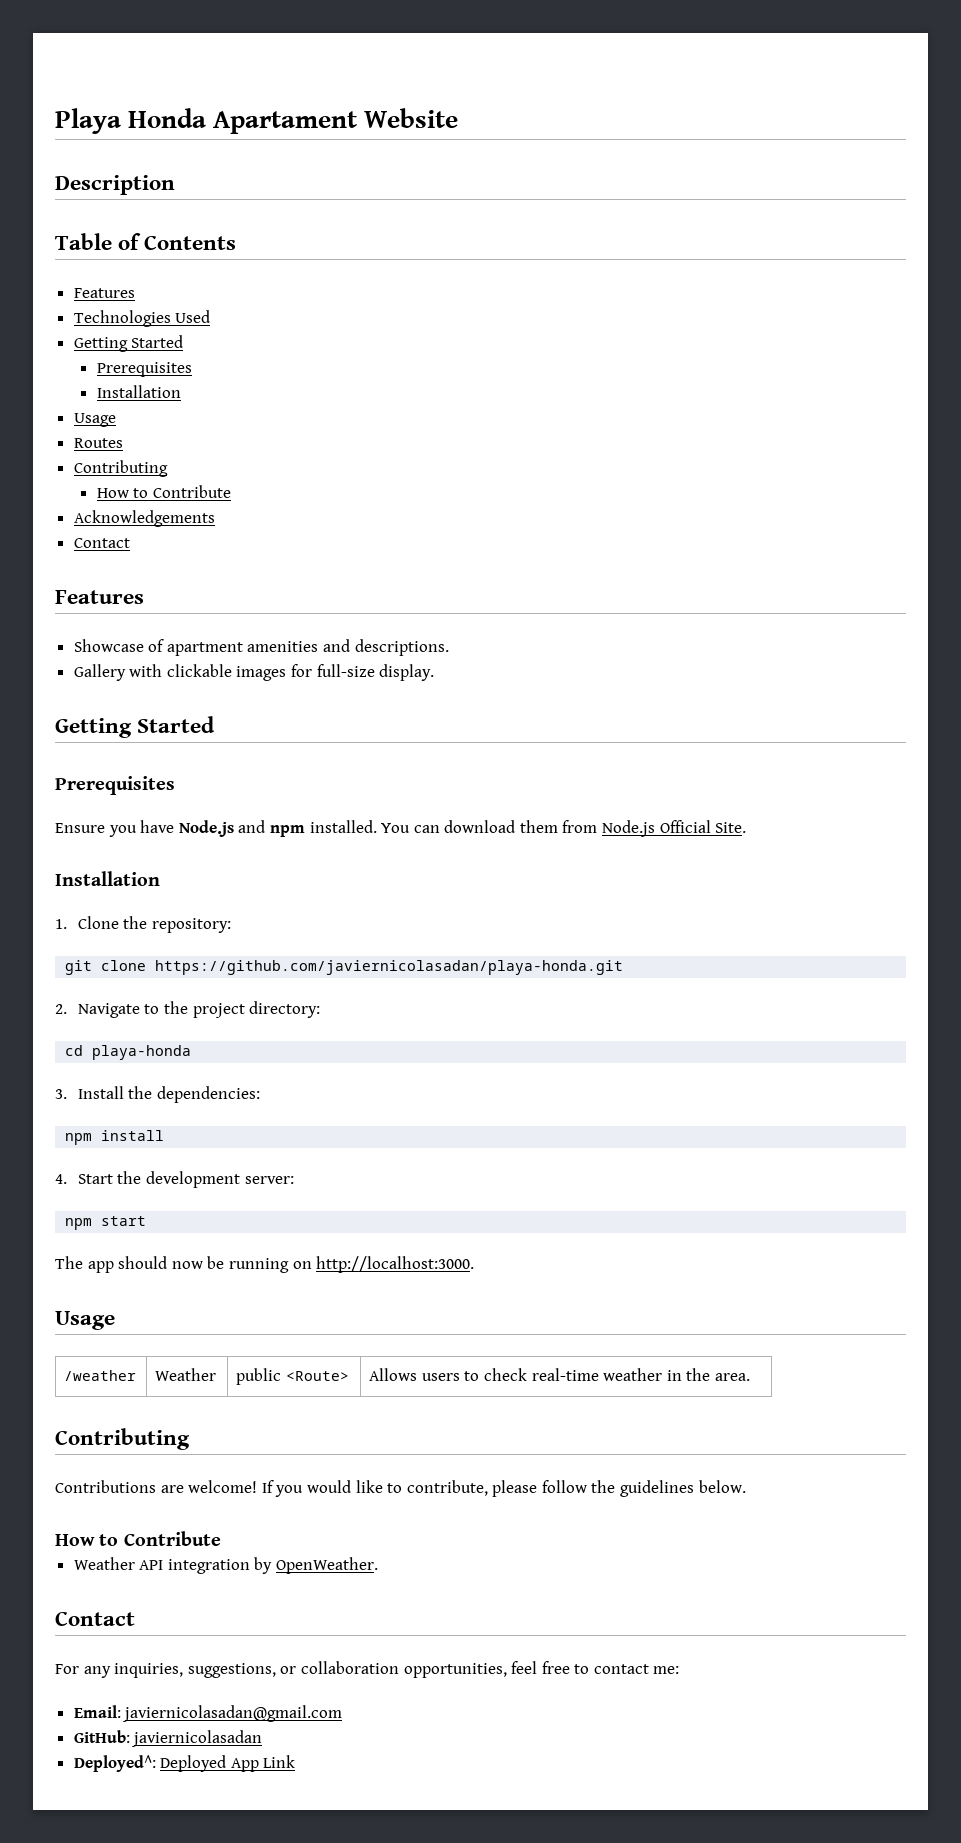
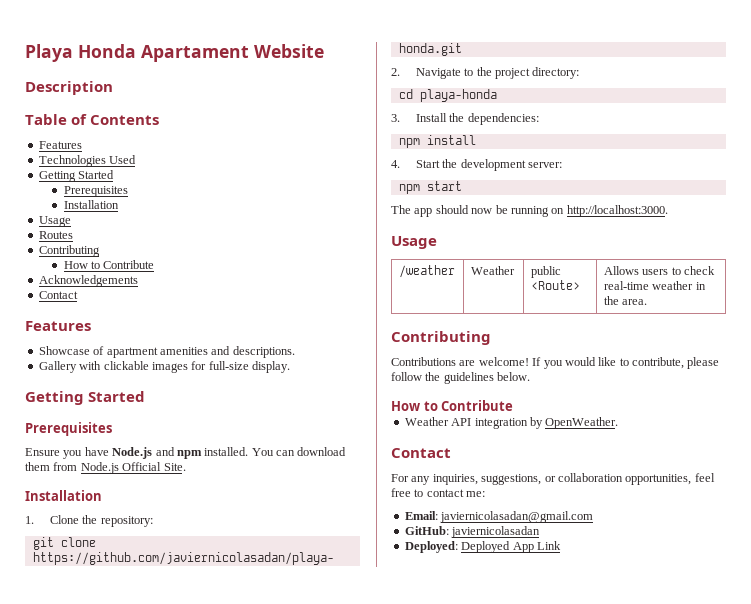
- Deployed^: Deployed App Link
+ Deployed: Deployed App Link

